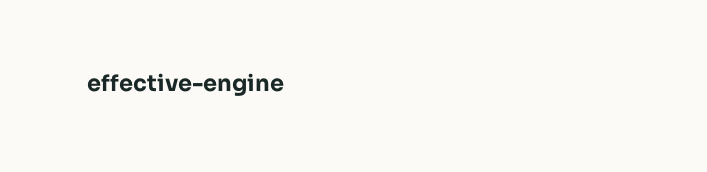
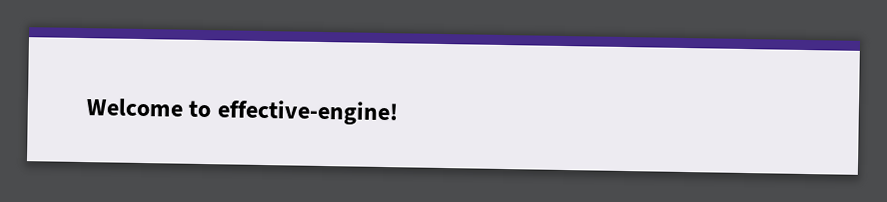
- effective-engine
+ Welcome to effective-engine!

